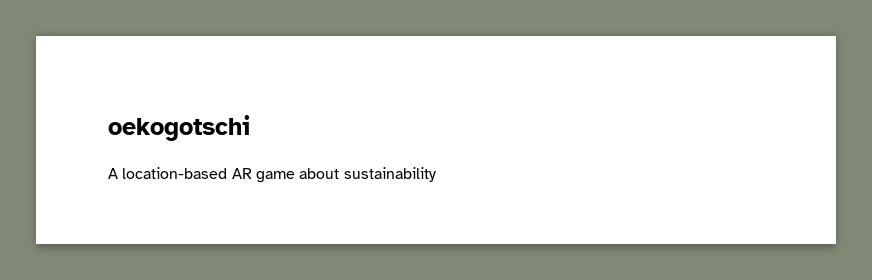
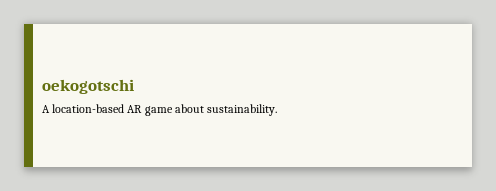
- A location-based AR game about sustainability
+ A location-based AR game about sustainability.

